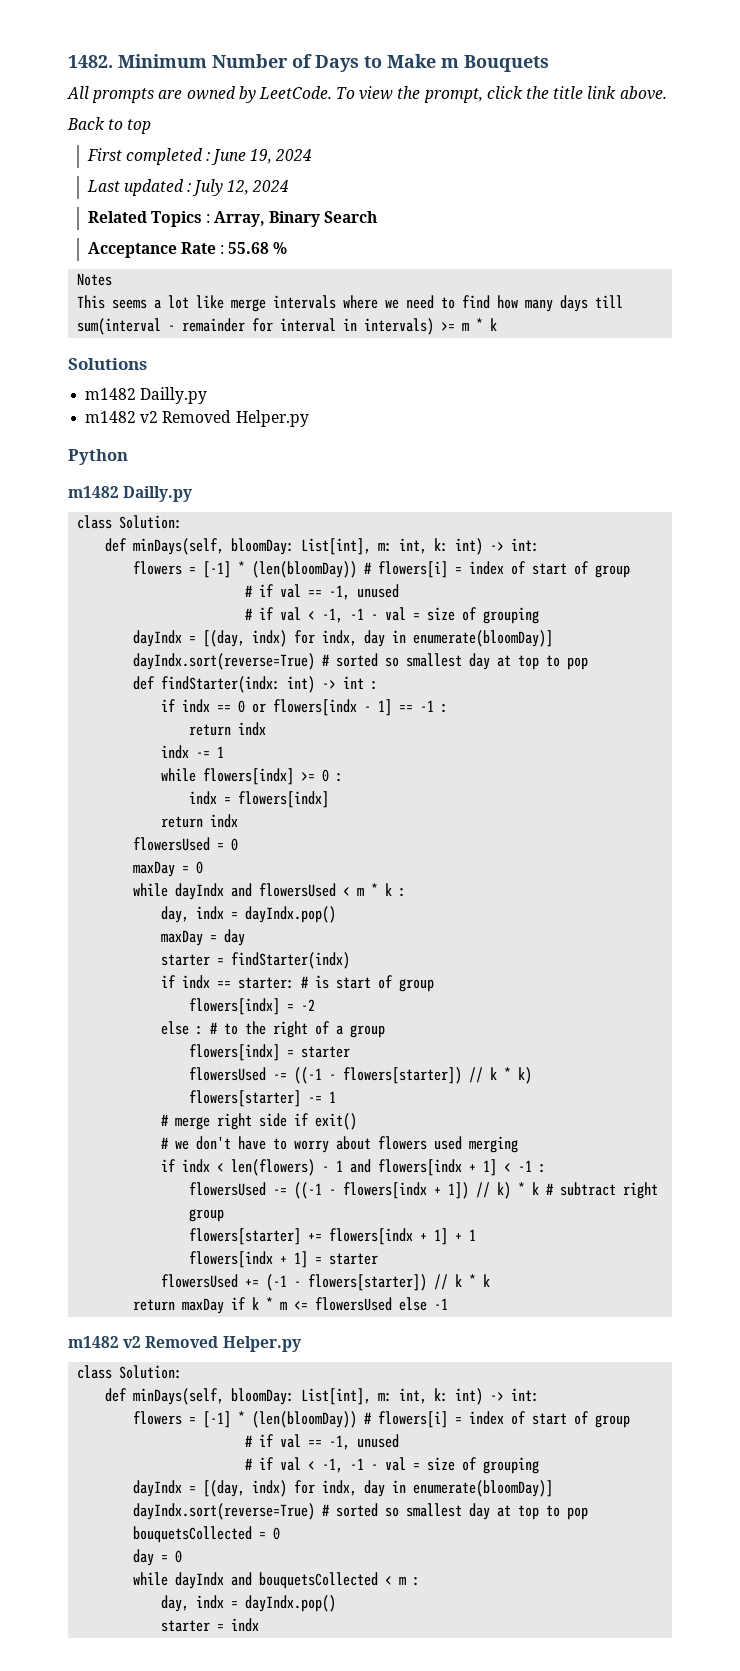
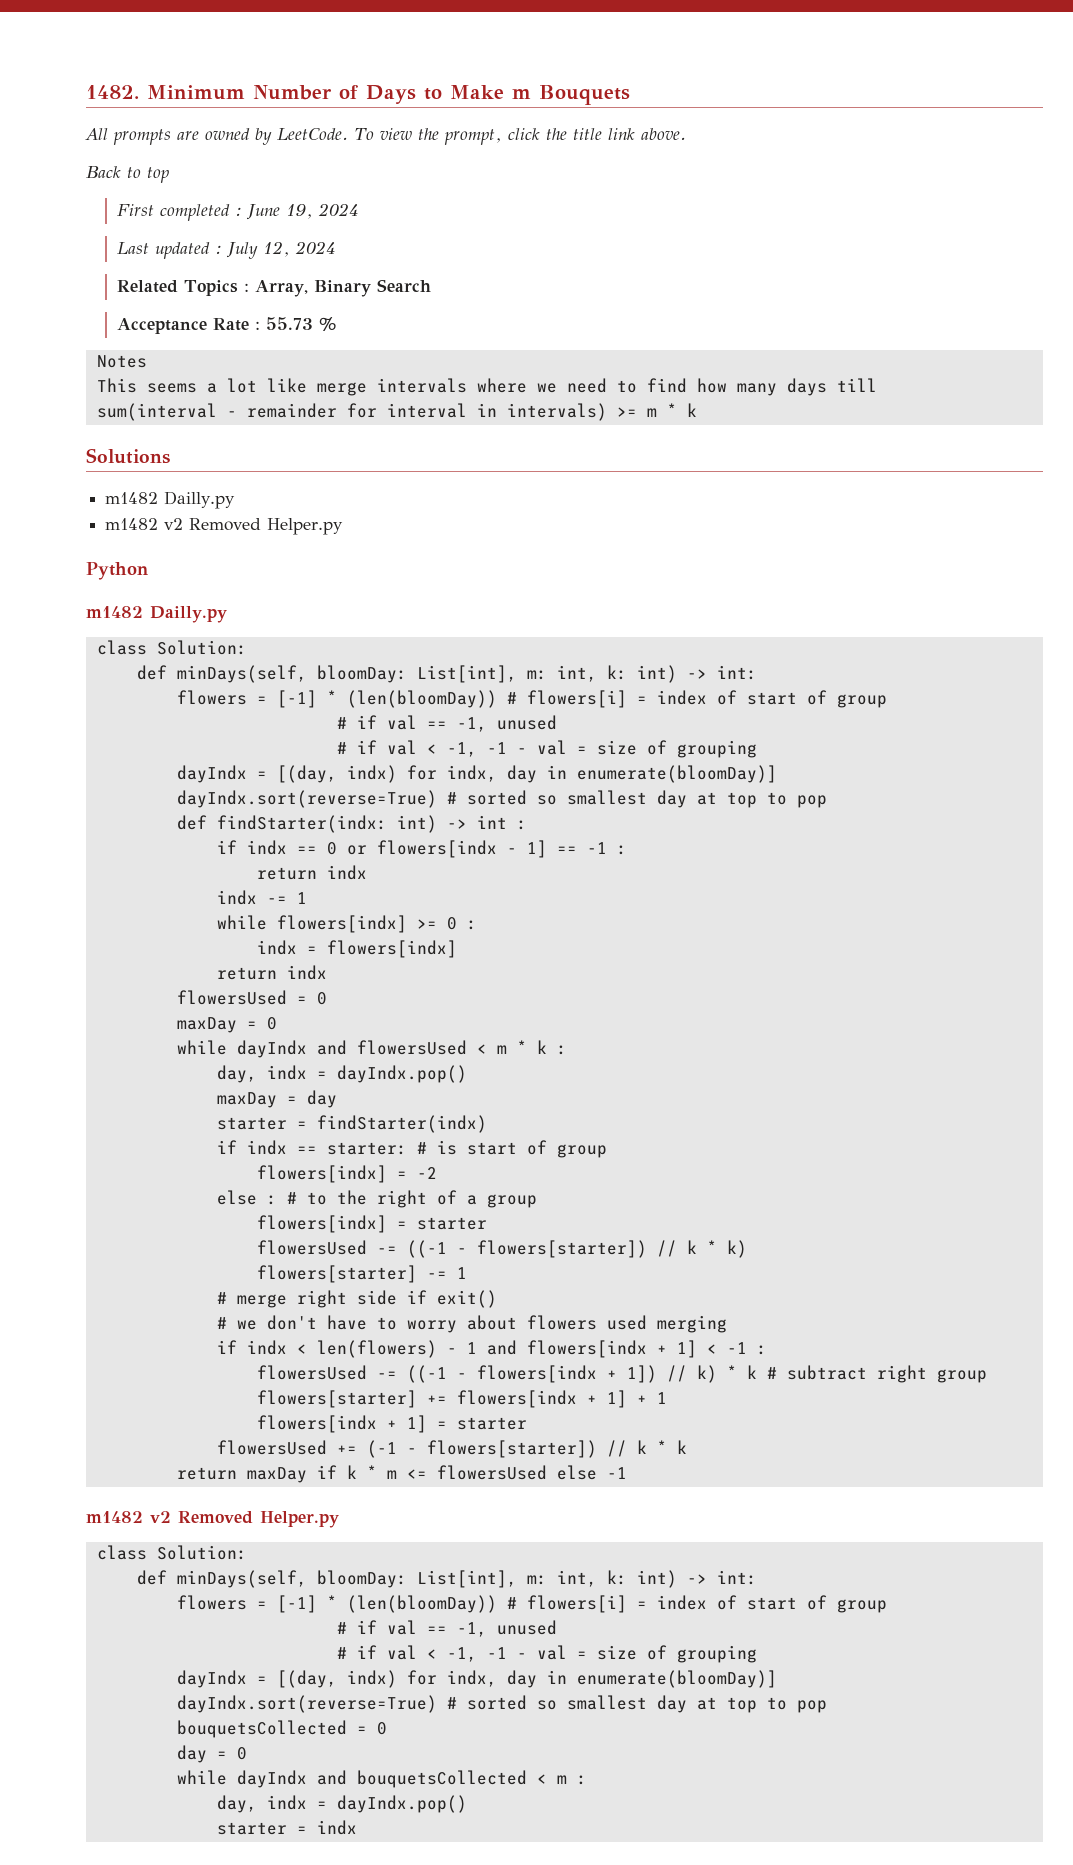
- Acceptance Rate : 55.68 %
+ Acceptance Rate : 55.73 %

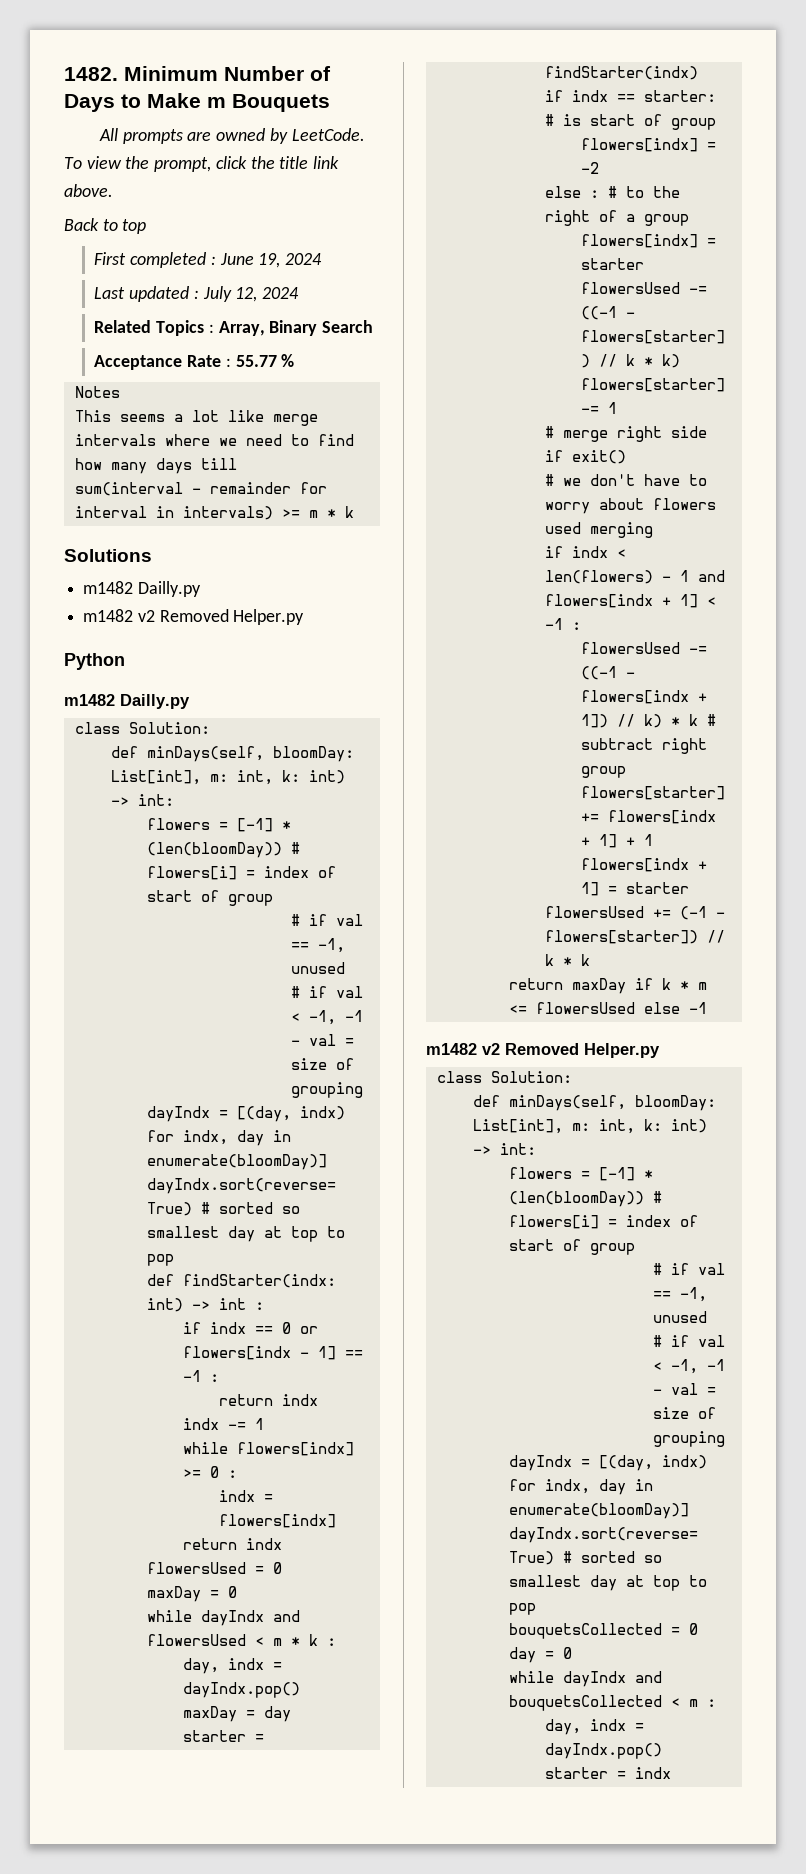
- Acceptance Rate : 55.73 %
+ Acceptance Rate : 55.77 %

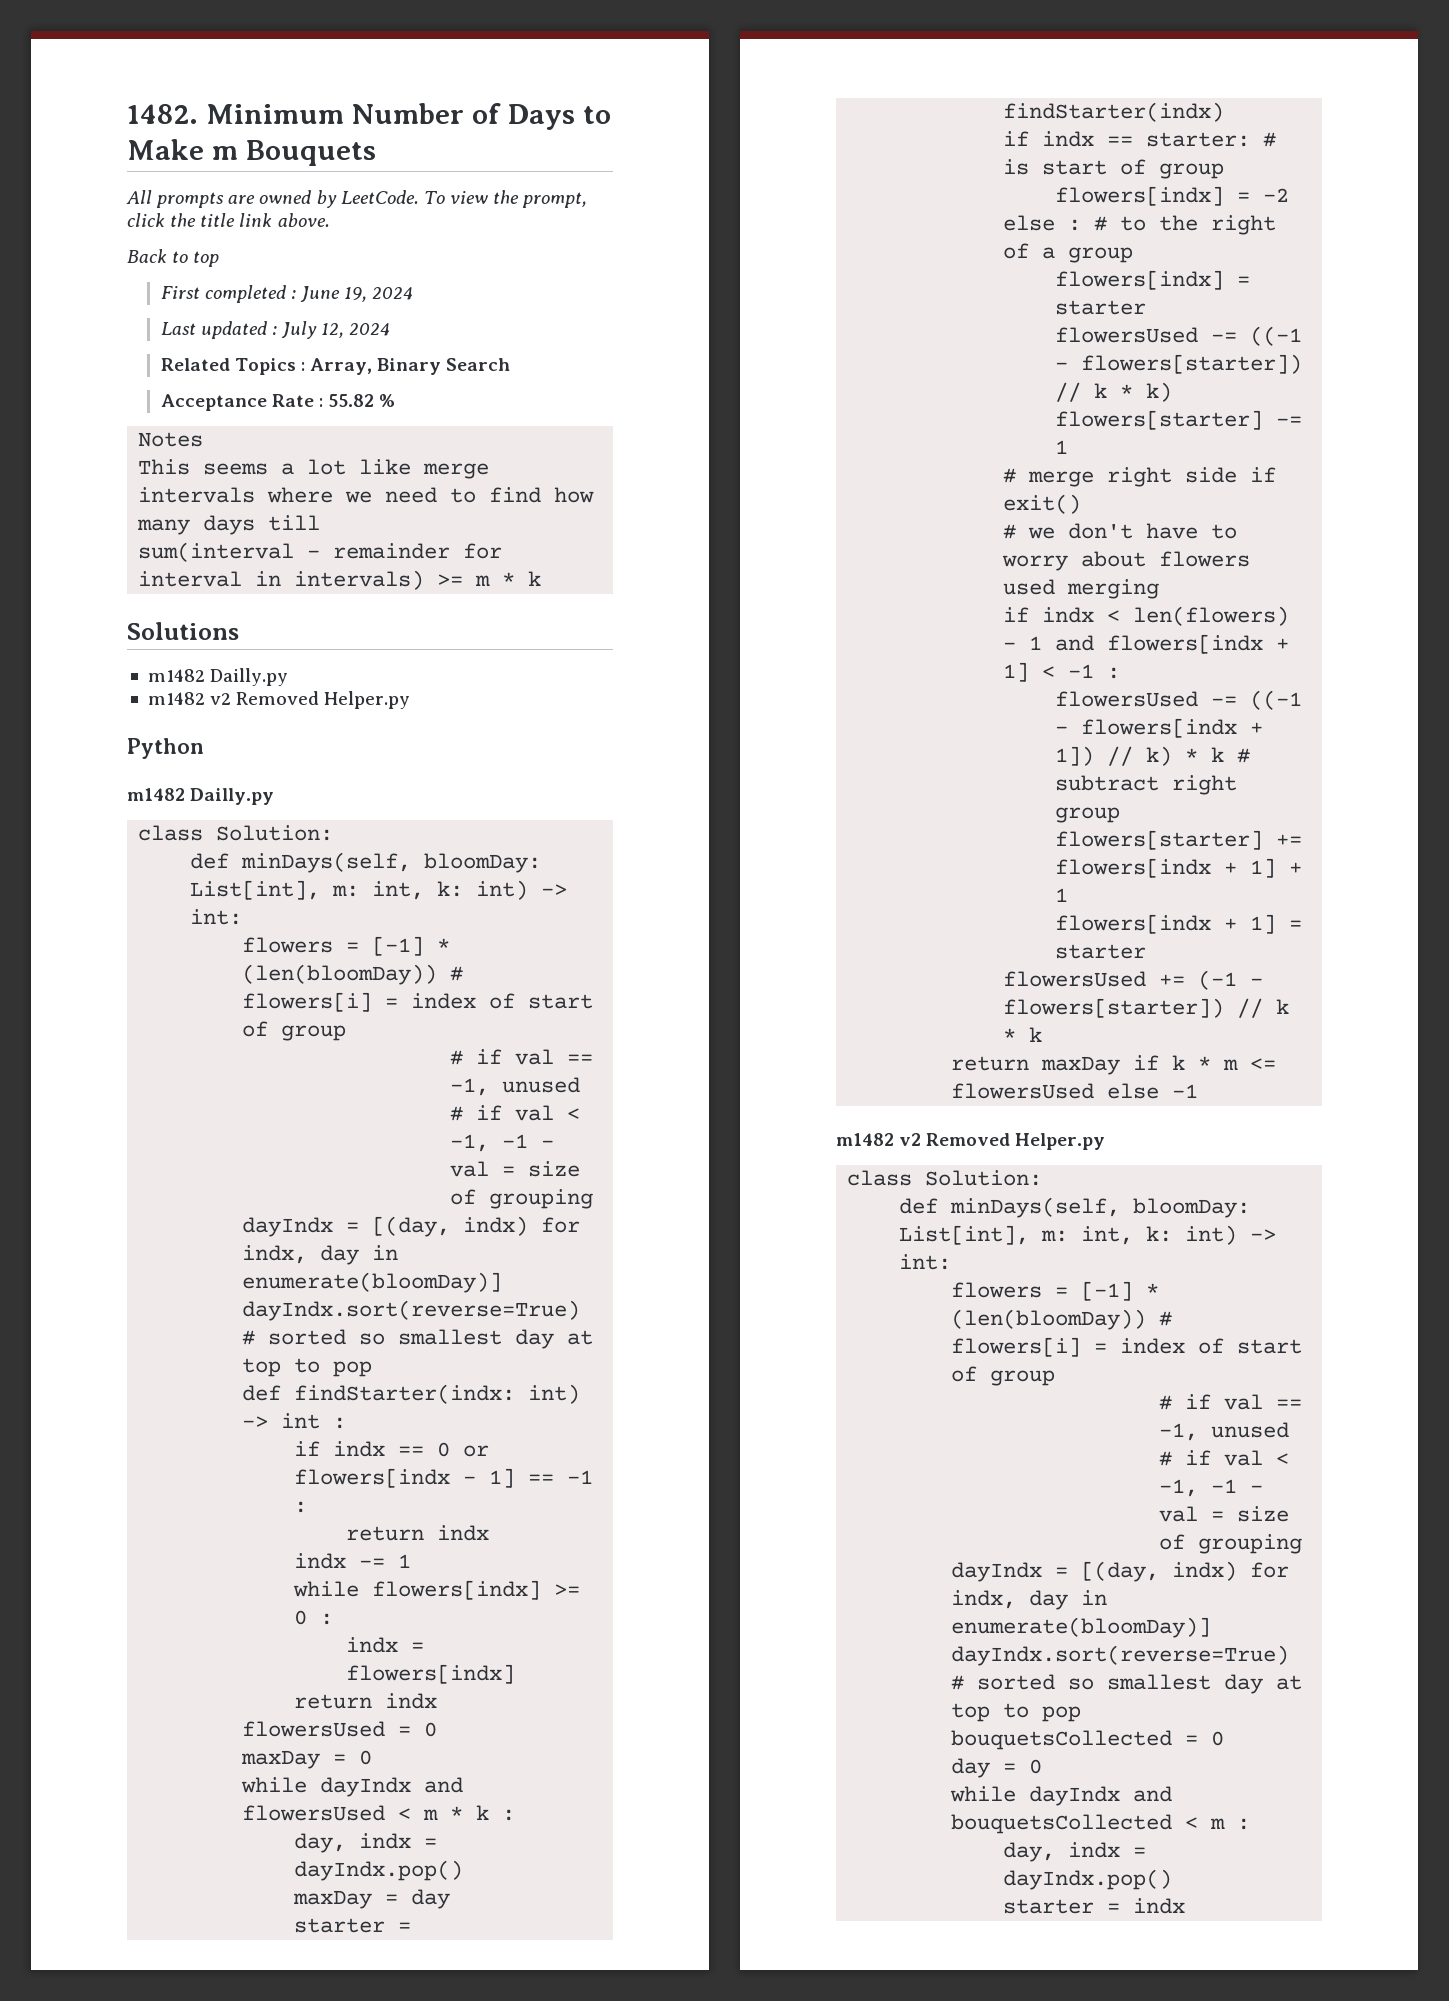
- Acceptance Rate : 55.77 %
+ Acceptance Rate : 55.82 %

